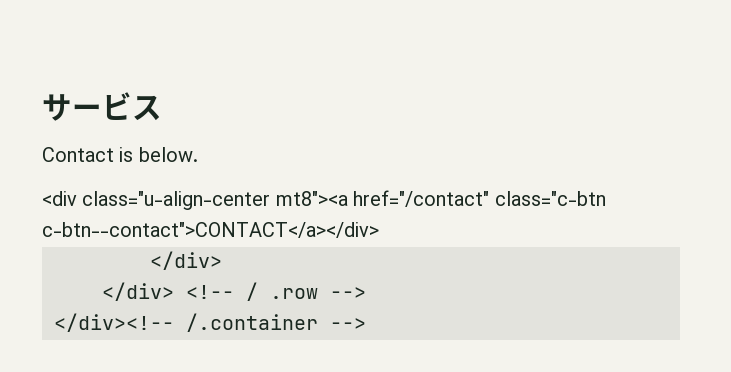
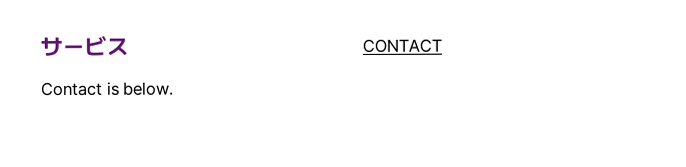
- <div class="u-align-center mt8"><a href="/contact" class="c-btn c-btn--contact">CONTACT</a></div>
- </div>
- </div> <!-- / .row -->
- </div><!-- /.container -->
+ CONTACT

